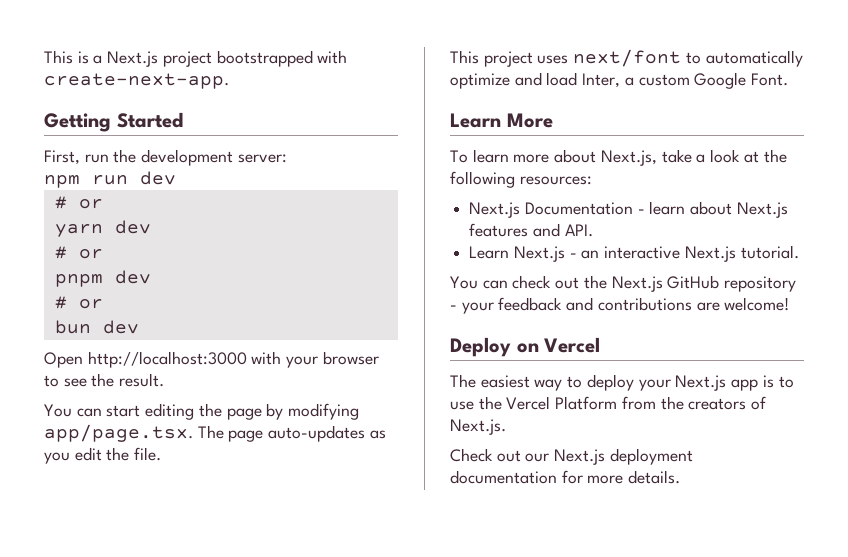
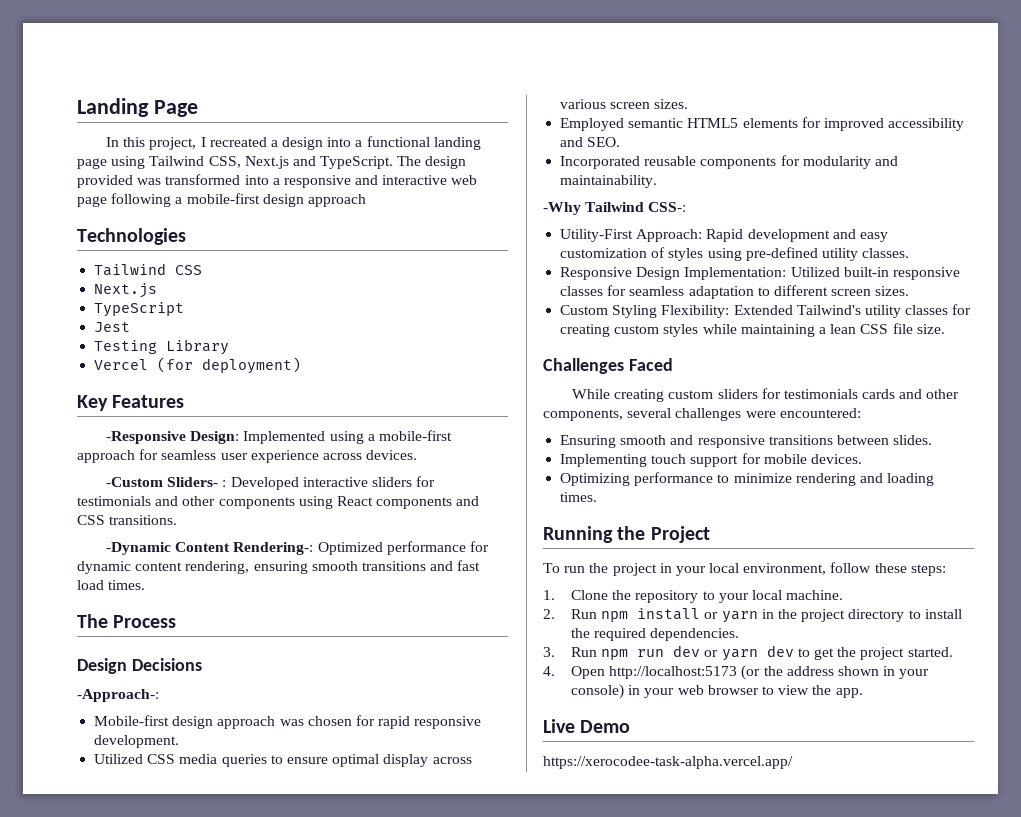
- This is a Next.js project bootstrapped with create-next-app.
- Getting Started
- First, run the development server:
- npm run dev
- # or
- yarn dev
- # or
- pnpm dev
- # or
- bun dev
- Open http://localhost:3000 with your browser to see the result.
- You can start editing the page by modifying app/page.tsx. The page auto-updates as you edit the file.
- This project uses next/font to automatically optimize and load Inter, a custom Google Font.
- Learn More
- To learn more about Next.js, take a look at the following resources:
- Next.js Documentation - learn about Next.js features and API.
- Learn Next.js - an interactive Next.js tutorial.
- You can check out the Next.js GitHub repository - your feedback and contributions are welcome!
- Deploy on Vercel
- The easiest way to deploy your Next.js app is to use the Vercel Platform from the creators of Next.js.
- Check out our Next.js deployment documentation for more details.
+ Landing Page
+ In this project, I recreated a design into a functional landing page using Tailwind CSS, Next.js and TypeScript. The design provided was transformed into a responsive and interactive web page following a mobile-first design approach
+ Technologies
+ Tailwind CSS
+ Next.js
+ TypeScript
+ Jest
+ Testing Library
+ Vercel (for deployment)
+ Key Features
+ -Responsive Design: Implemented using a mobile-first approach for seamless user experience across devices.
+ -Custom Sliders- : Developed interactive sliders for testimonials and other components using React components and CSS transitions.
+ -Dynamic Content Rendering-: Optimized performance for dynamic content rendering, ensuring smooth transitions and fast load times.
+ The Process
+ Design Decisions
+ -Approach-:
+ Mobile-first design approach was chosen for rapid responsive development.
+ Utilized CSS media queries to ensure optimal display across various screen sizes.
+ Employed semantic HTML5 elements for improved accessibility and SEO.
+ Incorporated reusable components for modularity and maintainability.
+ -Why Tailwind CSS-:
+ Utility-First Approach: Rapid development and easy customization of styles using pre-defined utility classes.
+ Responsive Design Implementation: Utilized built-in responsive classes for seamless adaptation to different screen sizes.
+ Custom Styling Flexibility: Extended Tailwind's utility classes for creating custom styles while maintaining a lean CSS file size.
+ Challenges Faced
+ While creating custom sliders for testimonials cards and other components, several challenges were encountered:
+ Ensuring smooth and responsive transitions between slides.
+ Implementing touch support for mobile devices.
+ Optimizing performance to minimize rendering and loading times.
+ Running the Project
+ To run the project in your local environment, follow these steps:
+ 1. Clone the repository to your local machine.
+ 2. Run npm install or yarn in the project directory to install the required dependencies.
+ 3. Run npm run dev or yarn dev to get the project started.
+ 4. Open http://localhost:5173 (or the address shown in your console) in your web browser to view the app.
+ Live Demo
+ https://xerocodee-task-alpha.vercel.app/

